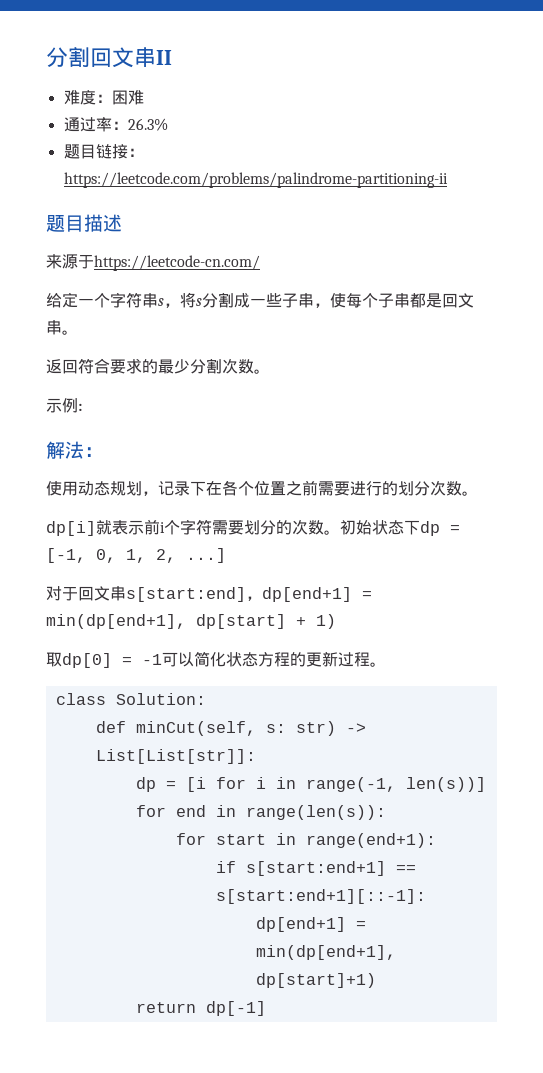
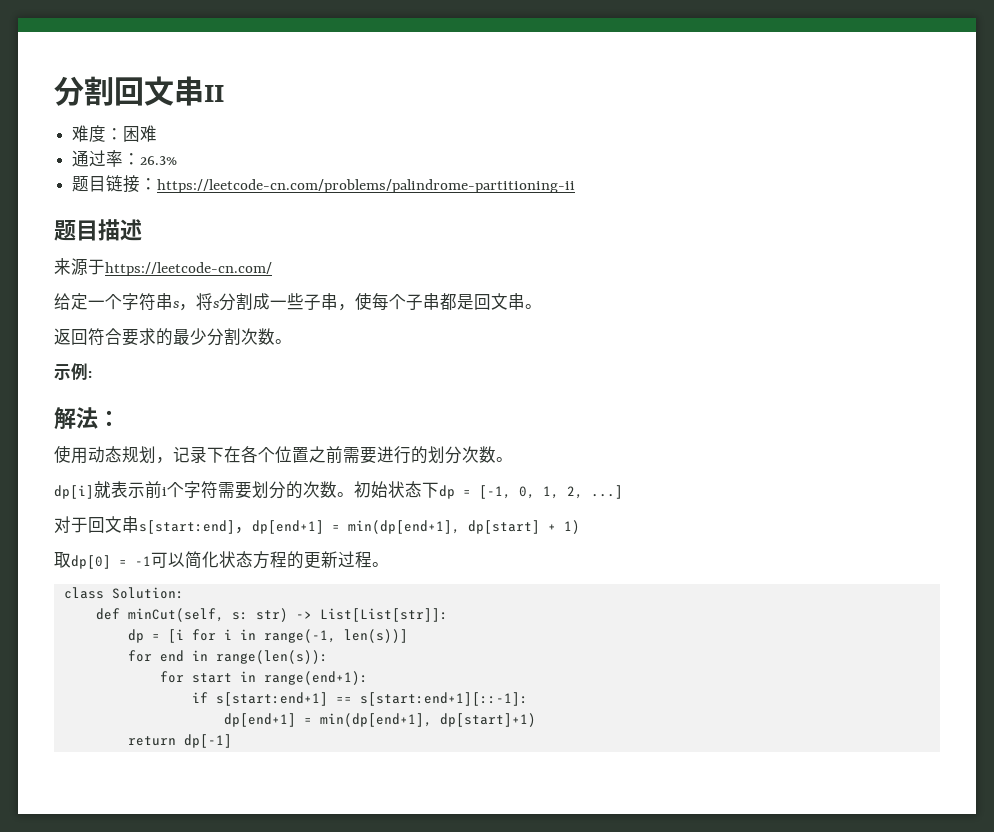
- 题目链接：https://leetcode.com/problems/palindrome-partitioning-ii
+ 题目链接：https://leetcode-cn.com/problems/palindrome-partitioning-ii

